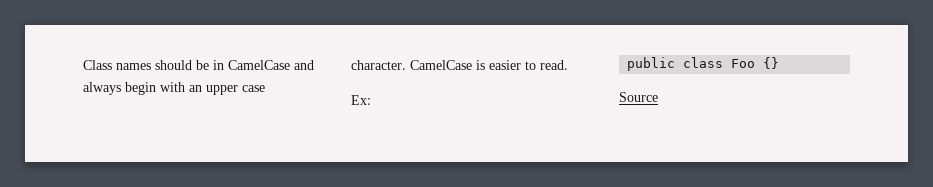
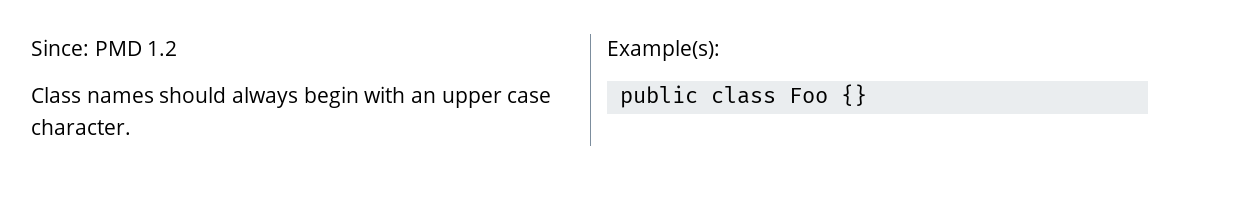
- Class names should be in CamelCase and always begin with an upper case character. CamelCase is easier to read.
- Ex:
+ Since: PMD 1.2
+ Class names should always begin with an upper case character.
+ Example(s):
- Source

